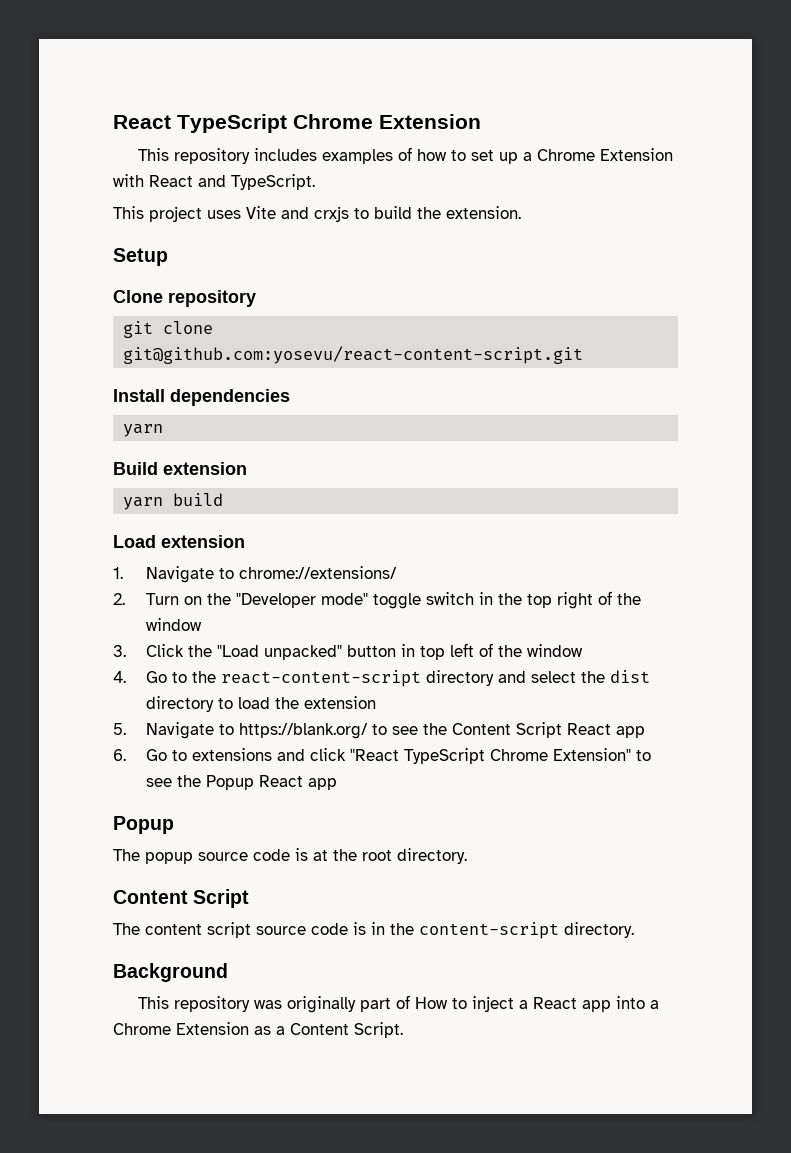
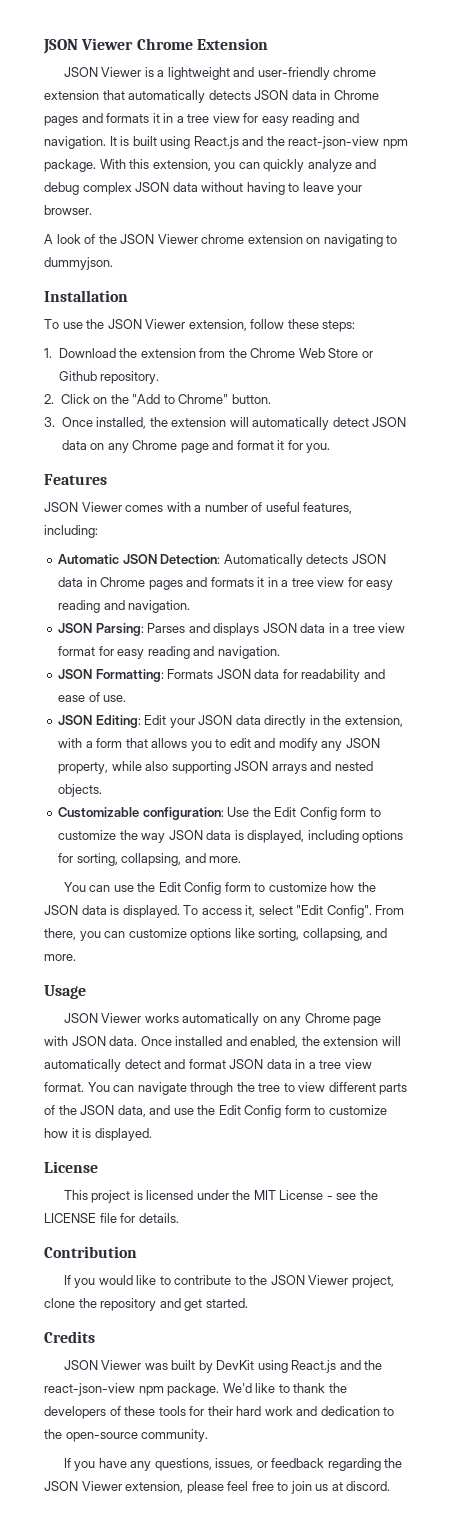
- React TypeScript Chrome Extension
+ JSON Viewer Chrome Extension
- This repository includes examples of how to set up a Chrome Extension with React and TypeScript.
- This project uses Vite and crxjs to build the extension.
- Setup
- Clone repository
- git clone git@github.com:yosevu/react-content-script.git
- Install dependencies
- yarn
- Build extension
- yarn build
- Load extension
- 1. Navigate to chrome://extensions/
- 2. Turn on the "Developer mode" toggle switch in the top right of the window
- 3. Click the "Load unpacked" button in top left of the window
- 4. Go to the react-content-script directory and select the dist directory to load the extension
- 5. Navigate to https://blank.org/ to see the Content Script React app
- 6. Go to extensions and click "React TypeScript Chrome Extension" to see the Popup React app
- Popup
- The popup source code is at the root directory.
- Content Script
- The content script source code is in the content-script directory.
- Background
- This repository was originally part of How to inject a React app into a Chrome Extension as a Content Script.
+ JSON Viewer is a lightweight and user-friendly chrome extension that automatically detects JSON data in Chrome pages and formats it in a tree view for easy reading and navigation. It is built using React.js and the react-json-view npm package. With this extension, you can quickly analyze and debug complex JSON data without having to leave your browser.
+ A look of the JSON Viewer chrome extension on navigating to dummyjson.
+ Installation
+ To use the JSON Viewer extension, follow these steps:
+ 1. Download the extension from the Chrome Web Store or Github repository.
+ 2. Click on the "Add to Chrome" button.
+ 3. Once installed, the extension will automatically detect JSON data on any Chrome page and format it for you.
+ Features
+ JSON Viewer comes with a number of useful features, including:
+ Automatic JSON Detection: Automatically detects JSON data in Chrome pages and formats it in a tree view for easy reading and navigation.
+ JSON Parsing: Parses and displays JSON data in a tree view format for easy reading and navigation.
+ JSON Formatting: Formats JSON data for readability and ease of use.
+ JSON Editing: Edit your JSON data directly in the extension, with a form that allows you to edit and modify any JSON property, while also supporting JSON arrays and nested objects.
+ Customizable configuration: Use the Edit Config form to customize the way JSON data is displayed, including options for sorting, collapsing, and more.
+ You can use the Edit Config form to customize how the JSON data is displayed. To access it, select "Edit Config". From there, you can customize options like sorting, collapsing, and more.
+ Usage
+ JSON Viewer works automatically on any Chrome page with JSON data. Once installed and enabled, the extension will automatically detect and format JSON data in a tree view format. You can navigate through the tree to view different parts of the JSON data, and use the Edit Config form to customize how it is displayed.
+ License
+ This project is licensed under the MIT License - see the LICENSE file for details.
+ Contribution
+ If you would like to contribute to the JSON Viewer project, clone the repository and get started.
+ Credits
+ JSON Viewer was built by DevKit using React.js and the react-json-view npm package. We'd like to thank the developers of these tools for their hard work and dedication to the open-source community.
+ If you have any questions, issues, or feedback regarding the JSON Viewer extension, please feel free to join us at discord.

